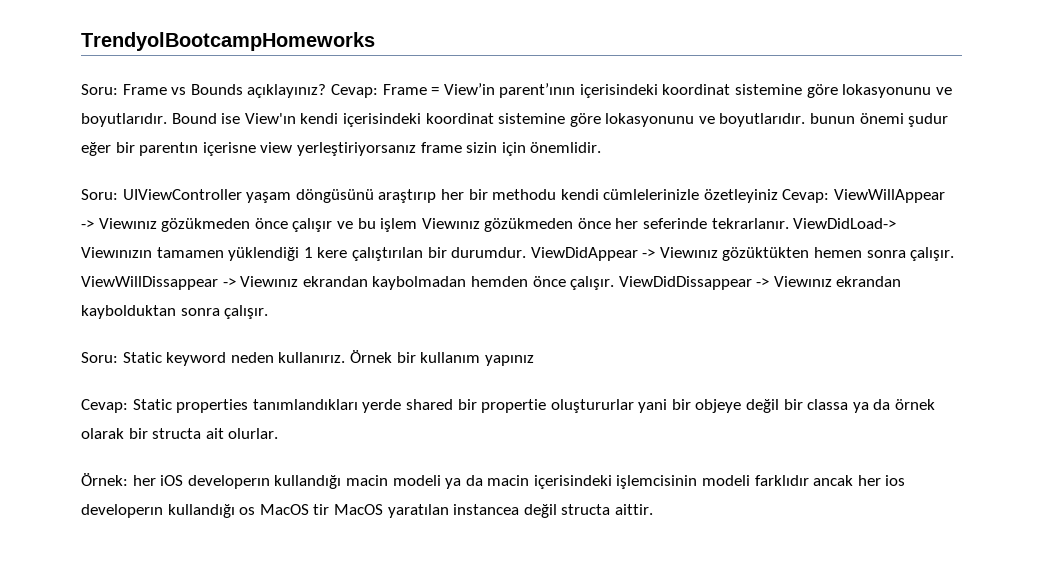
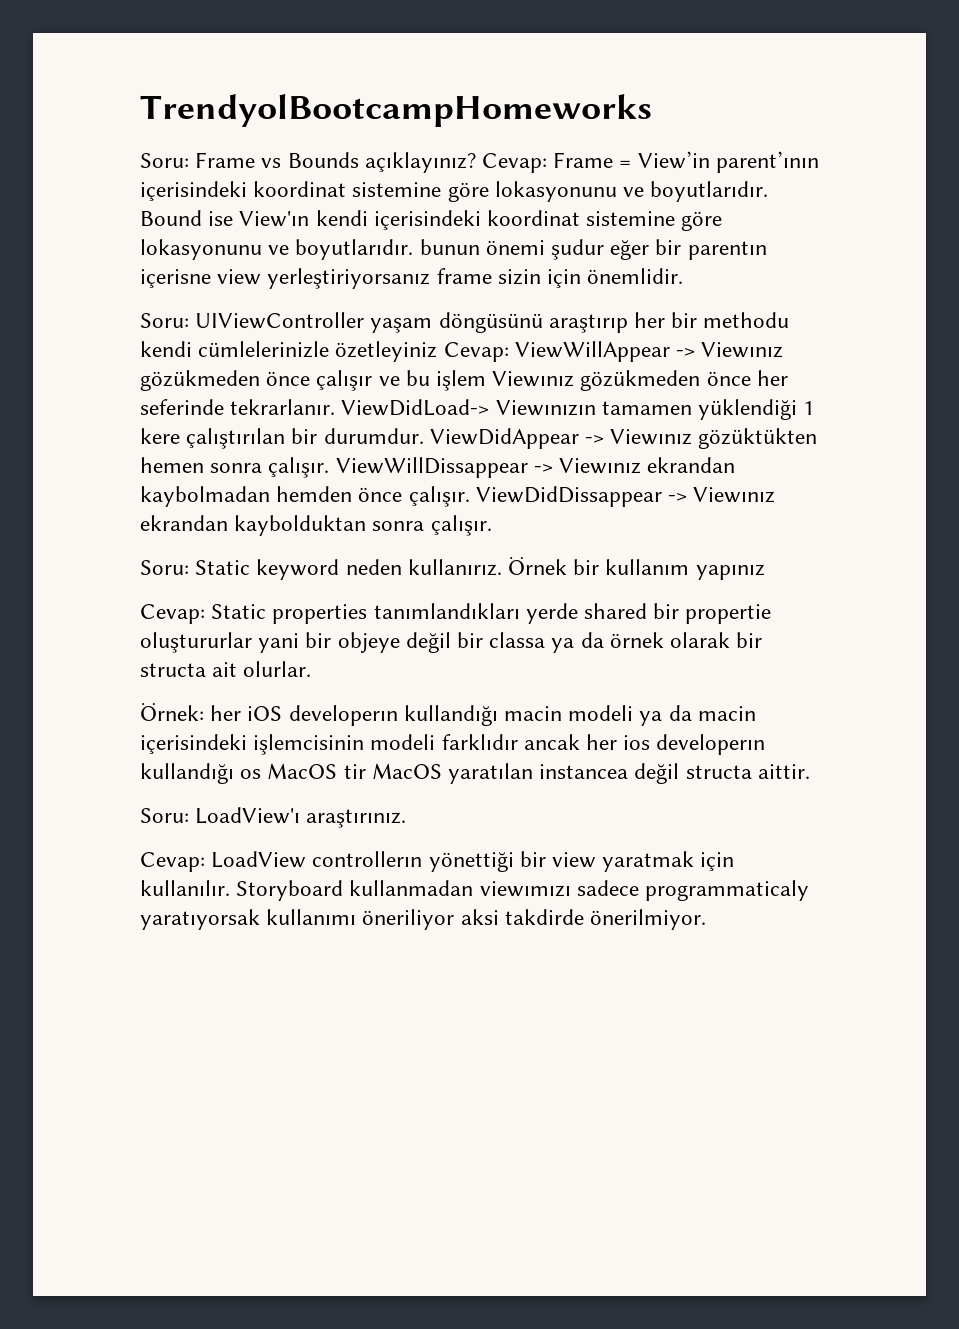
+ Soru: LoadView'ı araştırınız.
+ Cevap: LoadView controllerın yönettiği bir view yaratmak için kullanılır. Storyboard kullanmadan viewımızı sadece programmaticaly yaratıyorsak kullanımı öneriliyor aksi takdirde önerilmiyor.

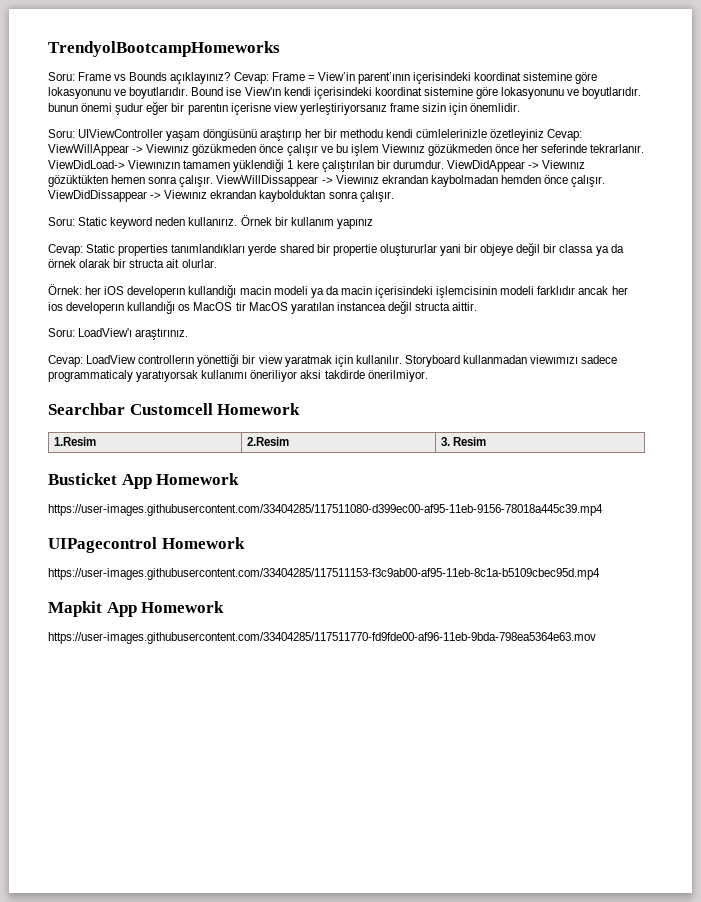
+ Searchbar Customcell Homework
+ 1.Resim | 2.Resim | 3. Resim
+ Busticket App Homework
+ https://user-images.githubusercontent.com/33404285/117511080-d399ec00-af95-11eb-9156-78018a445c39.mp4
+ UIPagecontrol Homework
+ https://user-images.githubusercontent.com/33404285/117511153-f3c9ab00-af95-11eb-8c1a-b5109cbec95d.mp4
+ Mapkit App Homework
+ https://user-images.githubusercontent.com/33404285/117511770-fd9fde00-af96-11eb-9bda-798ea5364e63.mov

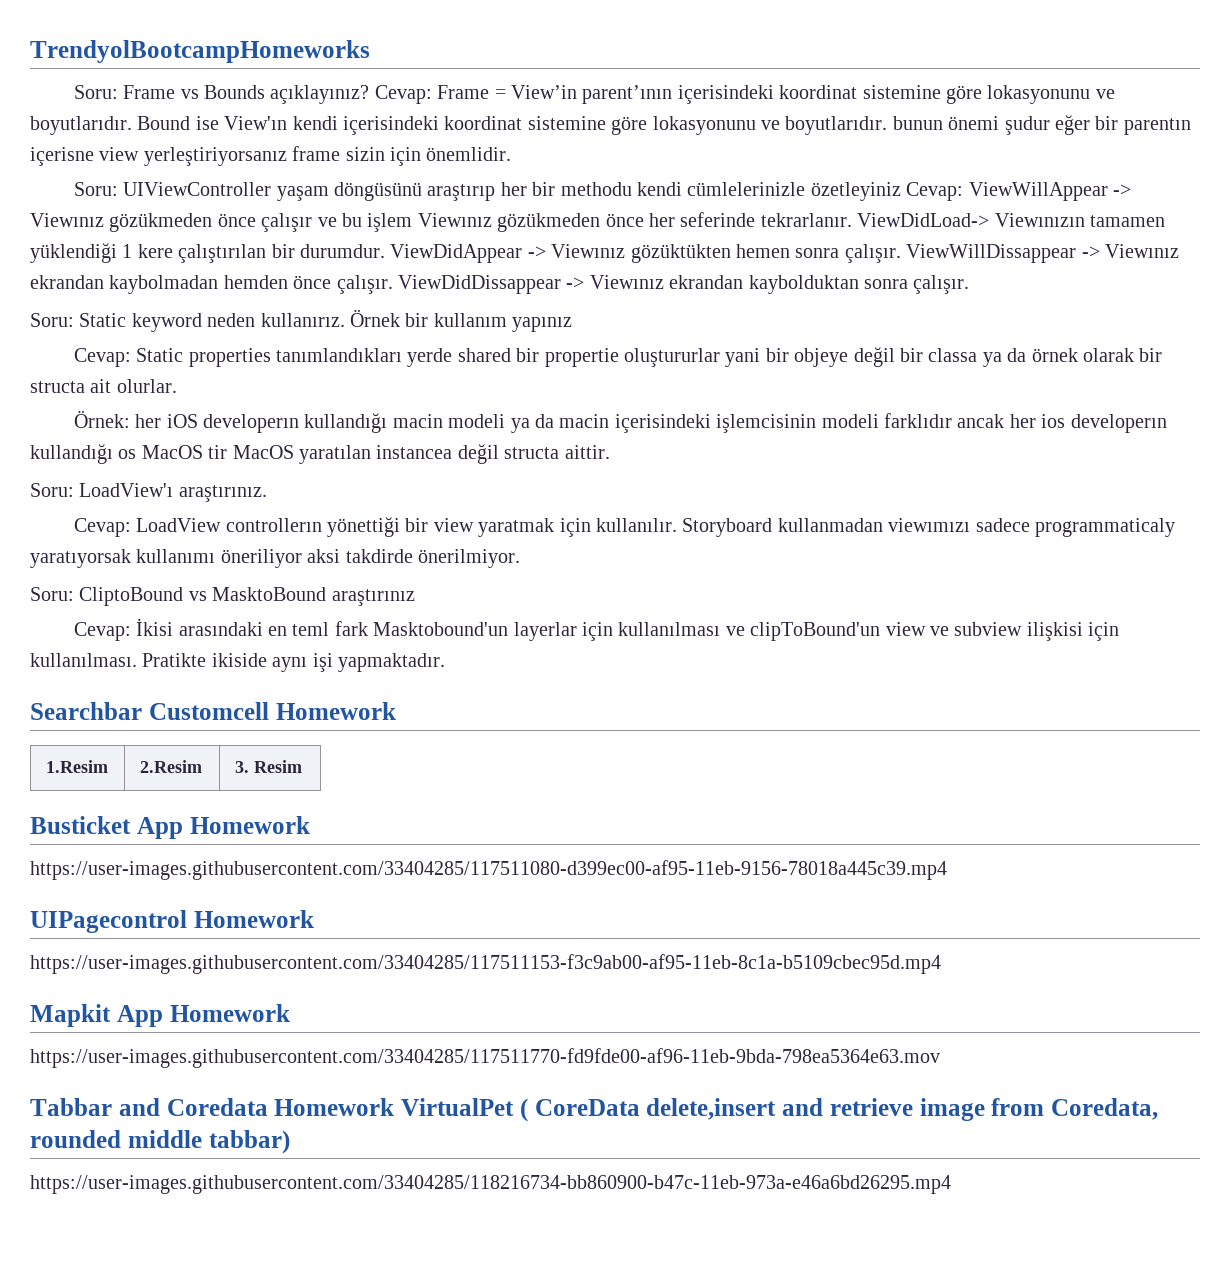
+ Soru: CliptoBound vs MasktoBound araştırınız
+ Cevap: İkisi arasındaki en teml fark Masktobound'un layerlar için kullanılması ve clipToBound'un view ve subview ilişkisi için kullanılması. Pratikte ikiside aynı işi yapmaktadır.
+ Tabbar and Coredata Homework VirtualPet ( CoreData delete,insert and retrieve image from Coredata, rounded middle tabbar)
+ https://user-images.githubusercontent.com/33404285/118216734-bb860900-b47c-11eb-973a-e46a6bd26295.mp4

